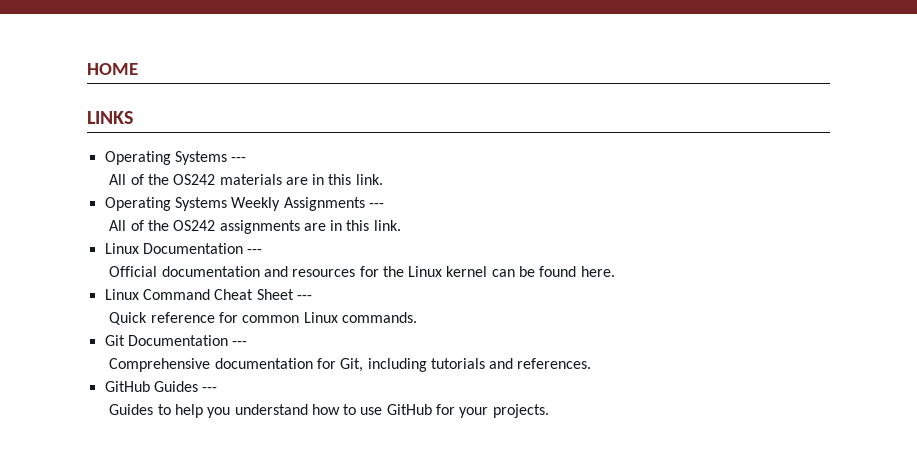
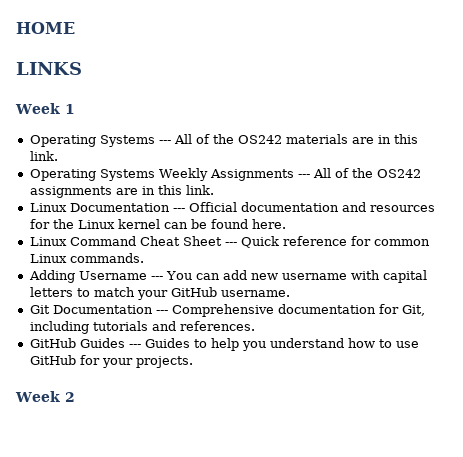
+ Week 1
- Operating Systems ---
- All of the OS242 materials are in this link.
+ Operating Systems --- All of the OS242 materials are in this link.
- Operating Systems Weekly Assignments ---
- All of the OS242 assignments are in this link.
+ Operating Systems Weekly Assignments --- All of the OS242 assignments are in this link.
- Linux Documentation ---
- Official documentation and resources for the Linux kernel can be found here.
+ Linux Documentation --- Official documentation and resources for the Linux kernel can be found here.
- Linux Command Cheat Sheet ---
- Quick reference for common Linux commands.
+ Linux Command Cheat Sheet --- Quick reference for common Linux commands.
+ Adding Username --- You can add new username with capital letters to match your GitHub username.
- Git Documentation ---
- Comprehensive documentation for Git, including tutorials and references.
+ Git Documentation --- Comprehensive documentation for Git, including tutorials and references.
- GitHub Guides ---
- Guides to help you understand how to use GitHub for your projects.
+ GitHub Guides --- Guides to help you understand how to use GitHub for your projects.
+ Week 2

